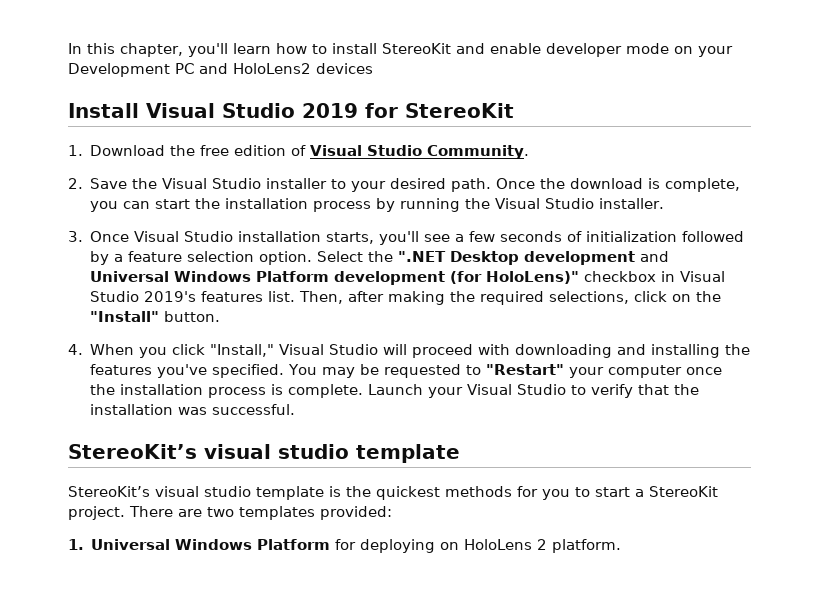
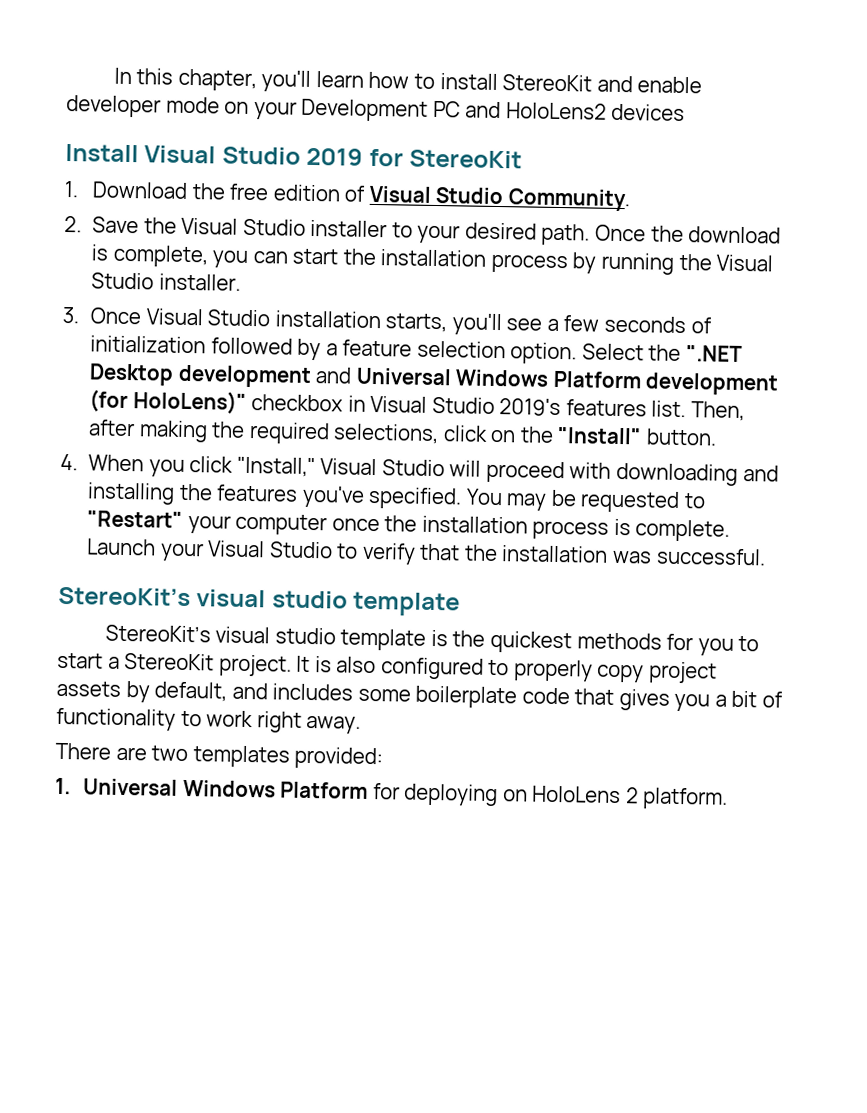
- StereoKit’s visual studio template is the quickest methods for you to start a StereoKit project. There are two templates provided:
+ StereoKit’s visual studio template is the quickest methods for you to start a StereoKit project. It is also configured to properly copy project assets by default, and includes some boilerplate code that gives you a bit of functionality to work right away.
+ There are two templates provided:

